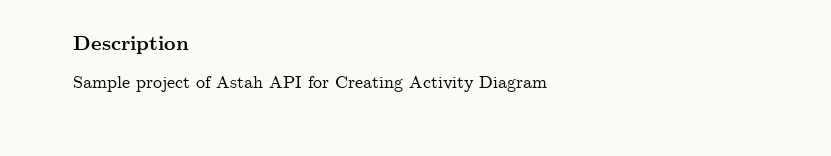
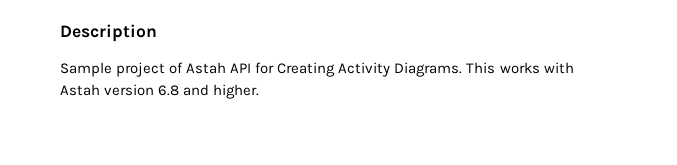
- Sample project of Astah API for Creating Activity Diagram
+ Sample project of Astah API for Creating Activity Diagrams. This works with Astah version 6.8 and higher.

